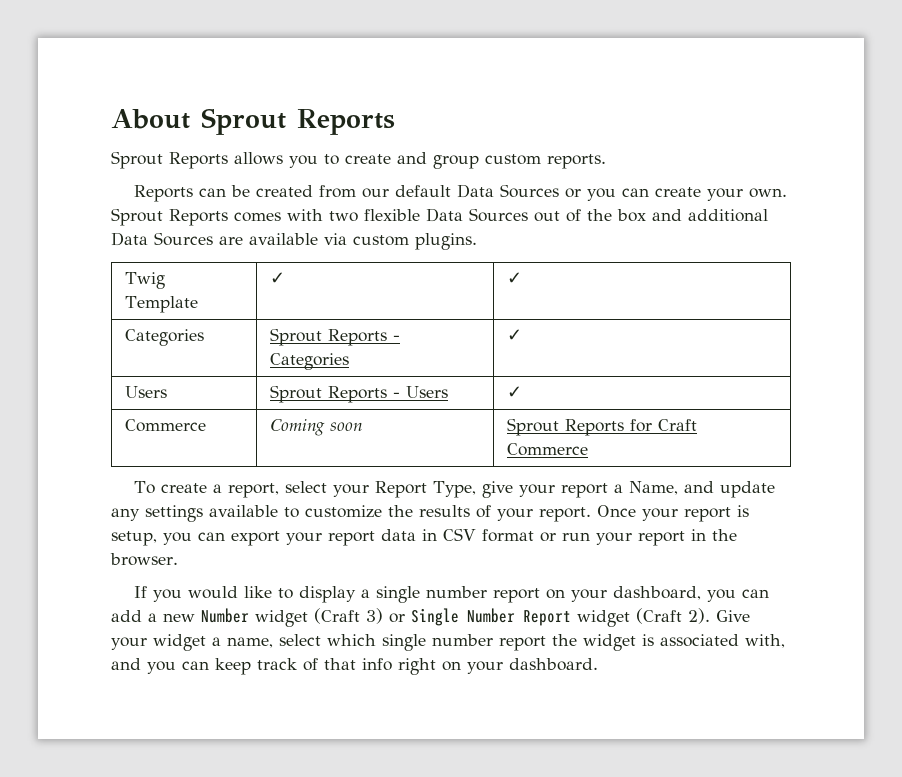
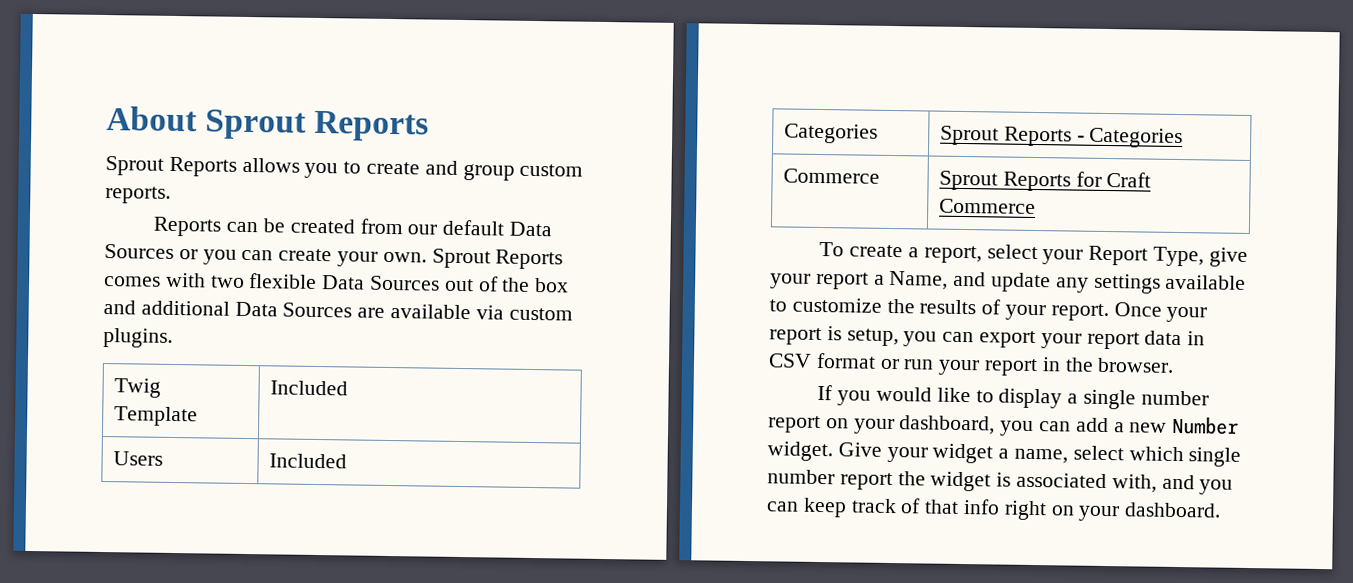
- Twig Template | ✓ | ✓
+ Twig Template | Included
+ Users | Included
- Categories | Sprout Reports - Categories | ✓
- Users | Sprout Reports - Users | ✓
- Commerce | Coming soon | Sprout Reports for Craft Commerce
+ Categories | Sprout Reports - Categories
+ Commerce | Sprout Reports for Craft Commerce
- If you would like to display a single number report on your dashboard, you can add a new Number widget (Craft 3) or Single Number Report widget (Craft 2).
+ If you would like to display a single number report on your dashboard, you can add a new Number widget.

